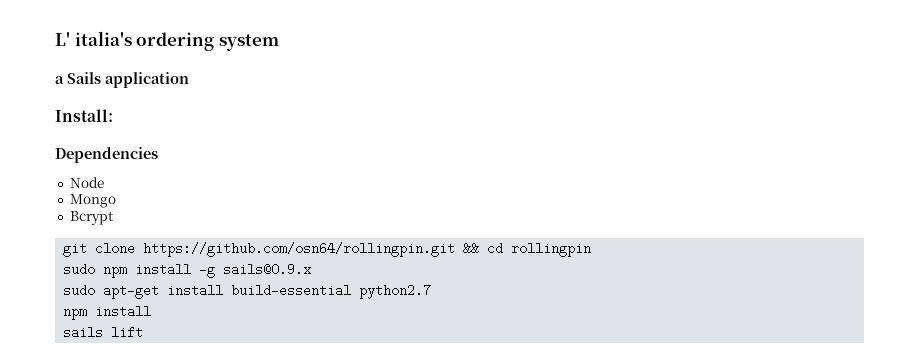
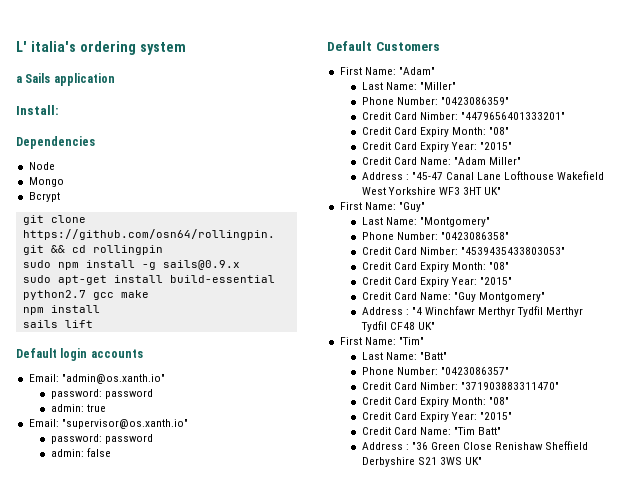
- sudo apt-get install build-essential python2.7
+ sudo apt-get install build-essential python2.7 gcc make
+ Default login accounts
+ Email: "admin@os.xanth.io"
+ password: password
+ admin: true
+ Email: "supervisor@os.xanth.io"
+ password: password
+ admin: false
+ Default Customers
+ First Name: "Adam"
+ Last Name: "Miller"
+ Phone Number: "0423086359"
+ Credit Card Nimber: "4479656401333201"
+ Credit Card Expiry Month: "08"
+ Credit Card Expiry Year: "2015"
+ Credit Card Name: "Adam Miller"
+ Address : "45-47 Canal Lane Lofthouse Wakefield West Yorkshire WF3 3HT UK"
+ First Name: "Guy"
+ Last Name: "Montgomery"
+ Phone Number: "0423086358"
+ Credit Card Nimber: "4539435433803053"
+ Credit Card Expiry Month: "08"
+ Credit Card Expiry Year: "2015"
+ Credit Card Name: "Guy Montgomery"
+ Address : "4 Winchfawr Merthyr Tydfil Merthyr Tydfil CF48 UK"
+ First Name: "Tim"
+ Last Name: "Batt"
+ Phone Number: "0423086357"
+ Credit Card Nimber: "371903883311470"
+ Credit Card Expiry Month: "08"
+ Credit Card Expiry Year: "2015"
+ Credit Card Name: "Tim Batt"
+ Address : "36 Green Close Renishaw Sheffield Derbyshire S21 3WS UK"

